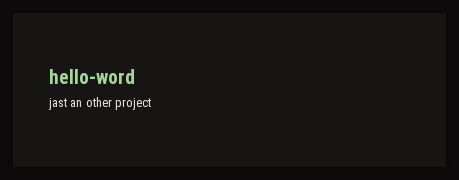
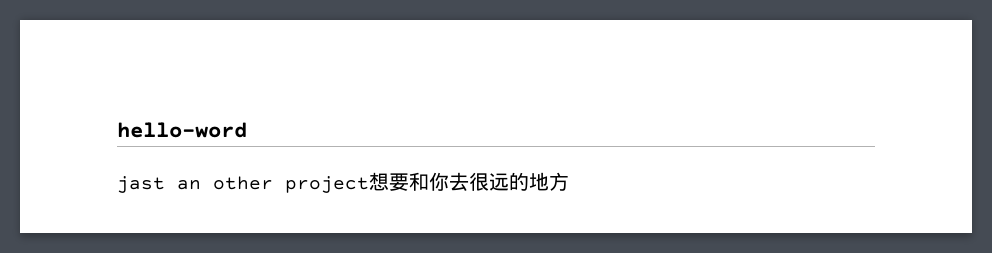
- jast an other project
+ jast an other project想要和你去很远的地方

